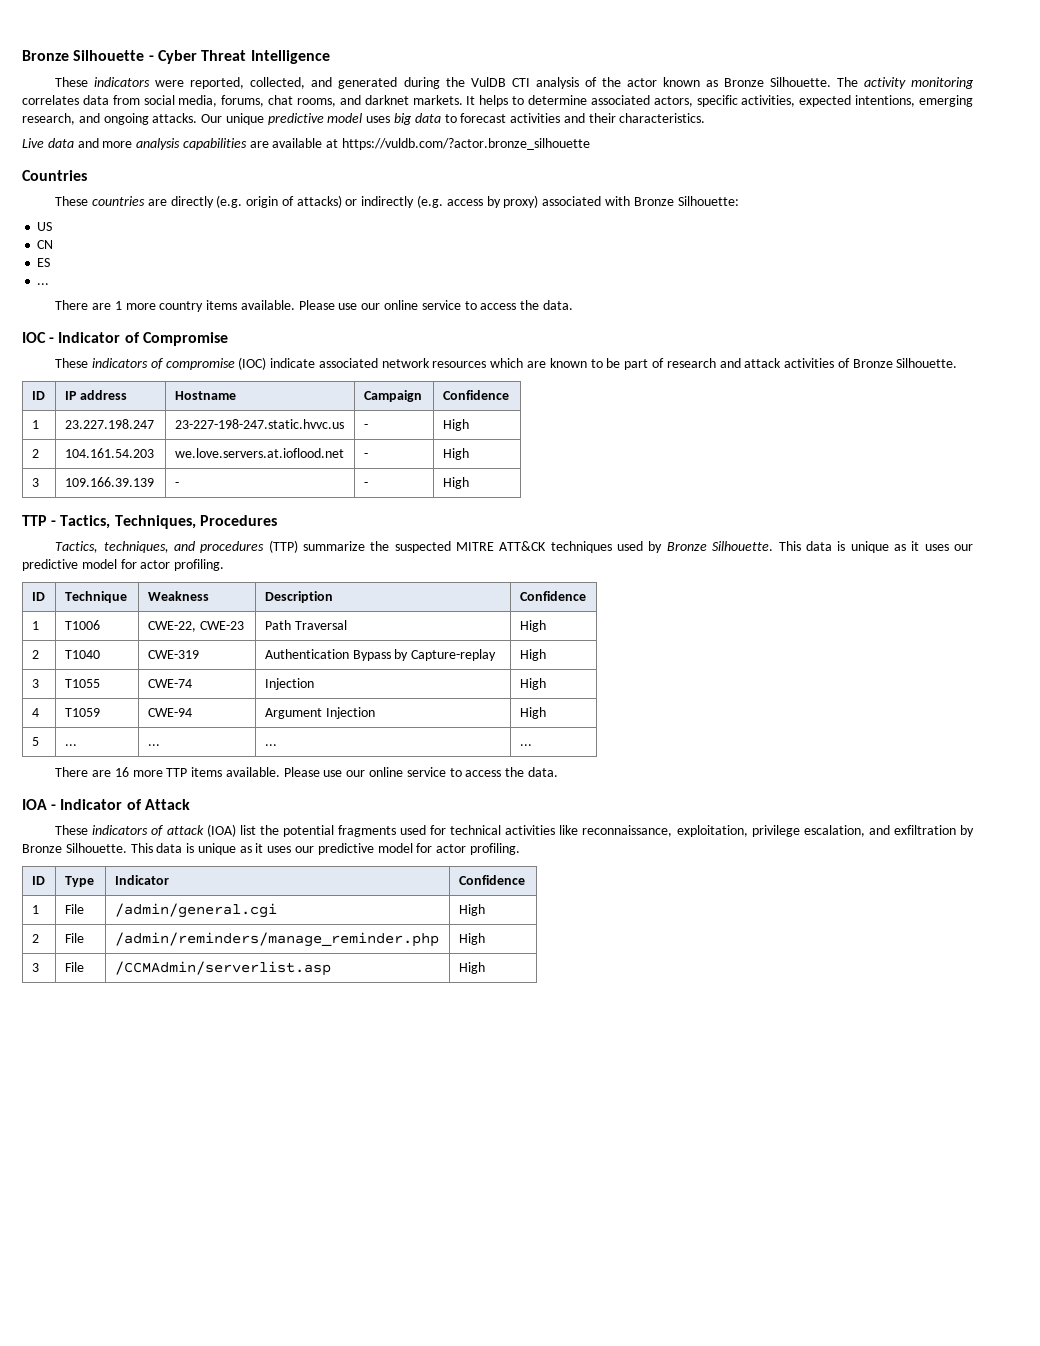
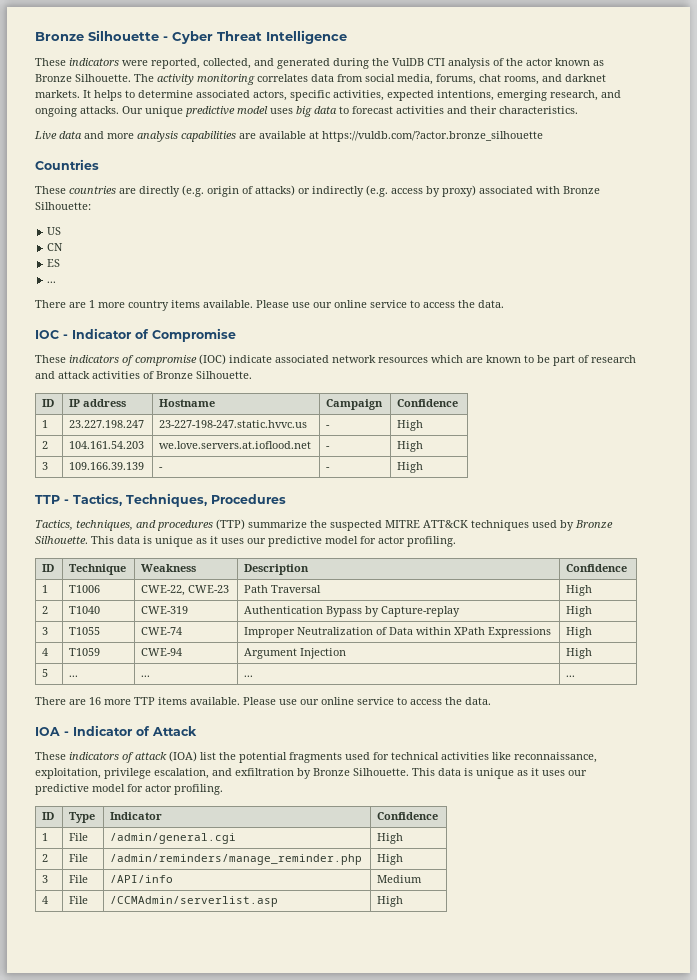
- 3 | T1055 | CWE-74 | Injection | High
+ 3 | T1055 | CWE-74 | Improper Neutralization of Data within XPath Expressions | High
- 3 | File | /CCMAdmin/serverlist.asp | High
+ 3 | File | /API/info | Medium
+ 4 | File | /CCMAdmin/serverlist.asp | High

